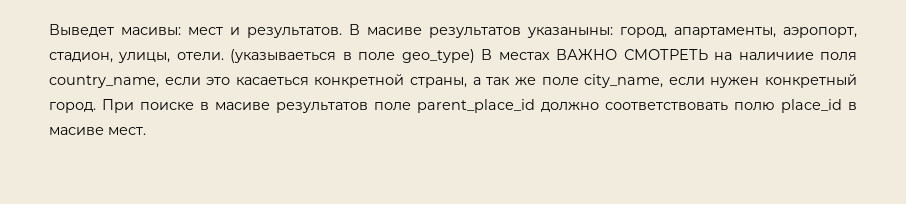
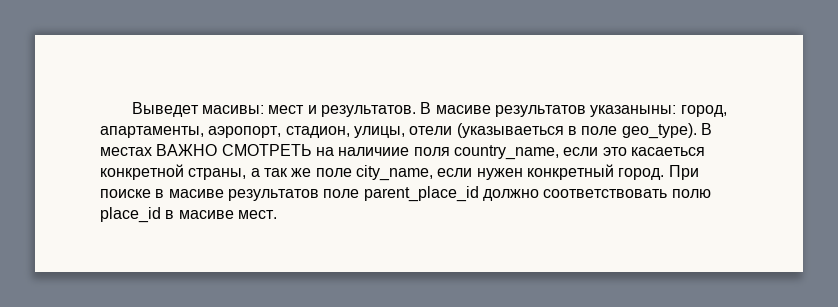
- В масиве результатов указаныны: город, апартаменты, аэропорт, стадион, улицы, отели. (указываеться в поле geo_type) В местах ВАЖНО СМОТРЕТЬ на наличиие поля country_name, если это касаеться конкретной страны, а так же поле city_name, если нужен конкретный город.
+ В масиве результатов указаныны: город, апартаменты, аэропорт, стадион, улицы, отели (указываеться в поле geo_type). В местах ВАЖНО СМОТРЕТЬ на наличиие поля country_name, если это касаеться конкретной страны, а так же поле city_name, если нужен конкретный город.

